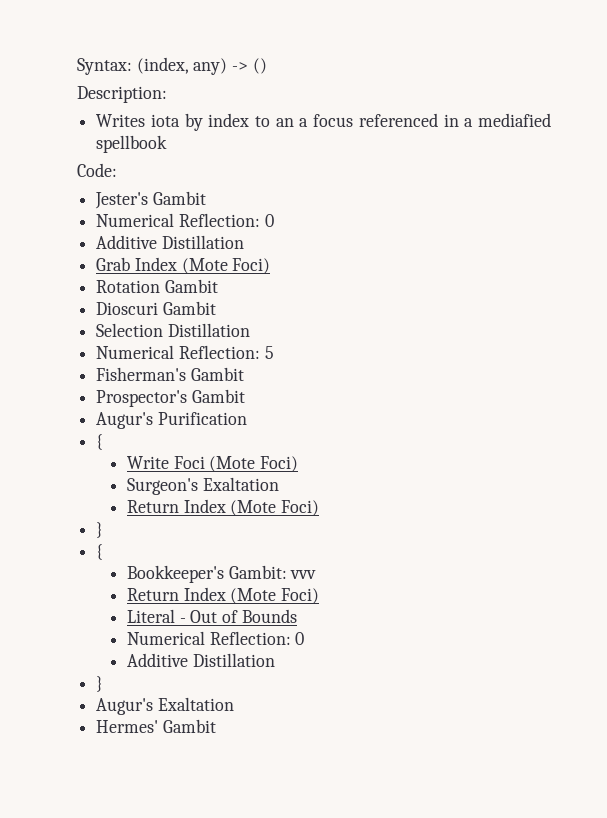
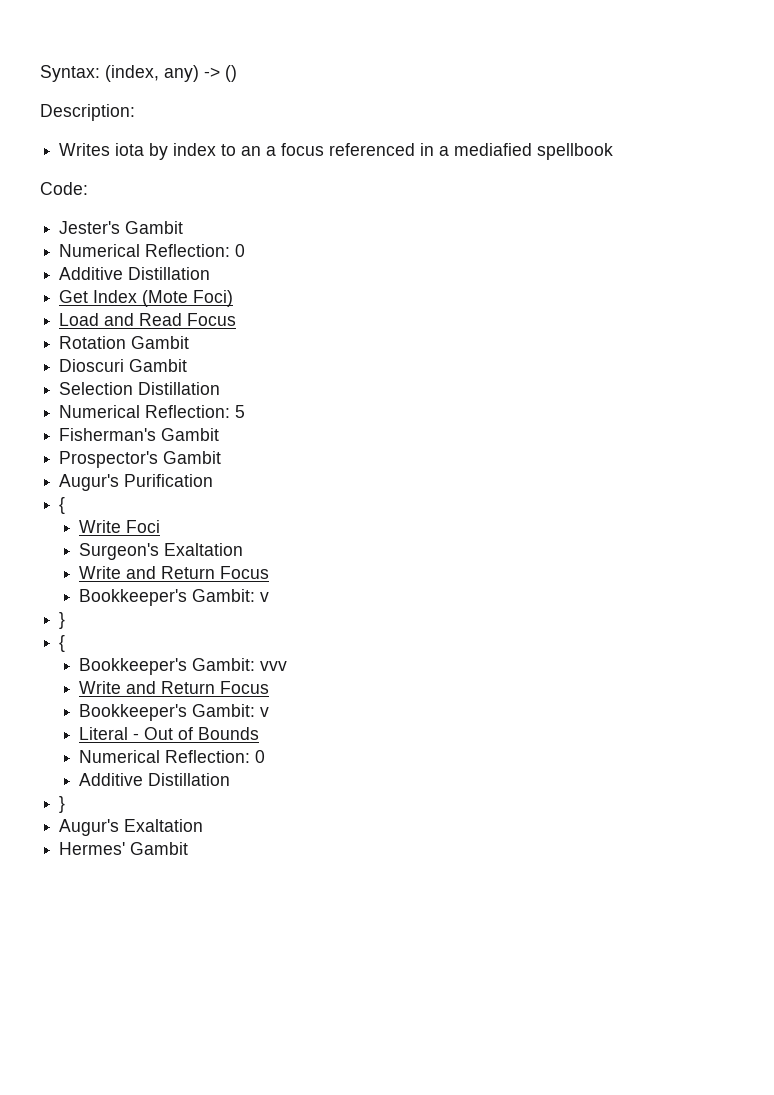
- Grab Index (Mote Foci)
+ Get Index (Mote Foci)
+ Load and Read Focus
- Write Foci (Mote Foci)
+ Write Foci
  Surgeon's Exaltation
- Return Index (Mote Foci)
+ Write and Return Focus
+ Bookkeeper's Gambit: v
  Bookkeeper's Gambit: vvv
- Return Index (Mote Foci)
+ Write and Return Focus
+ Bookkeeper's Gambit: v

